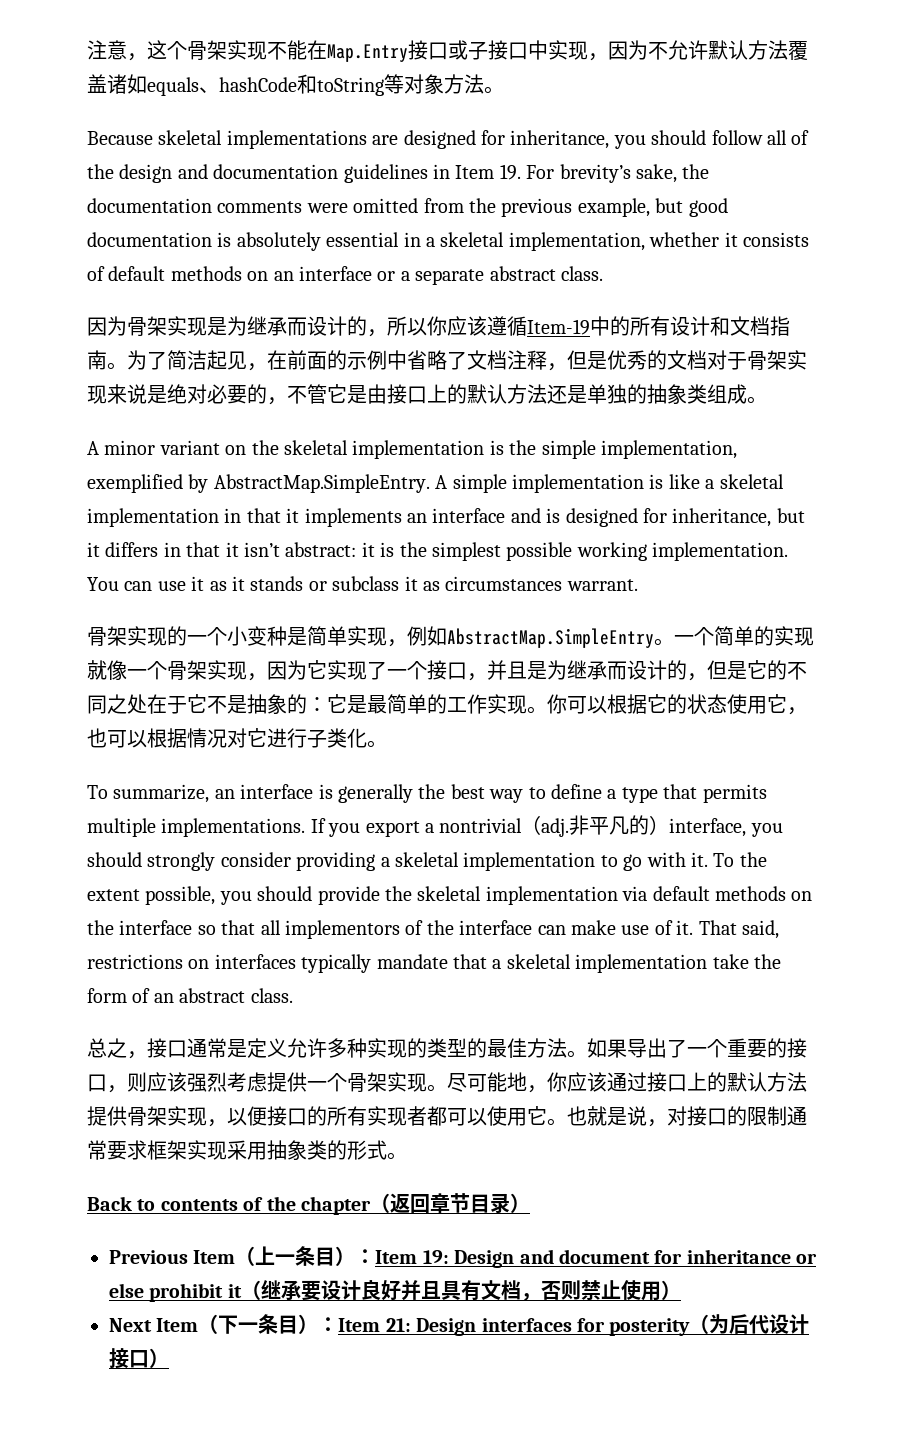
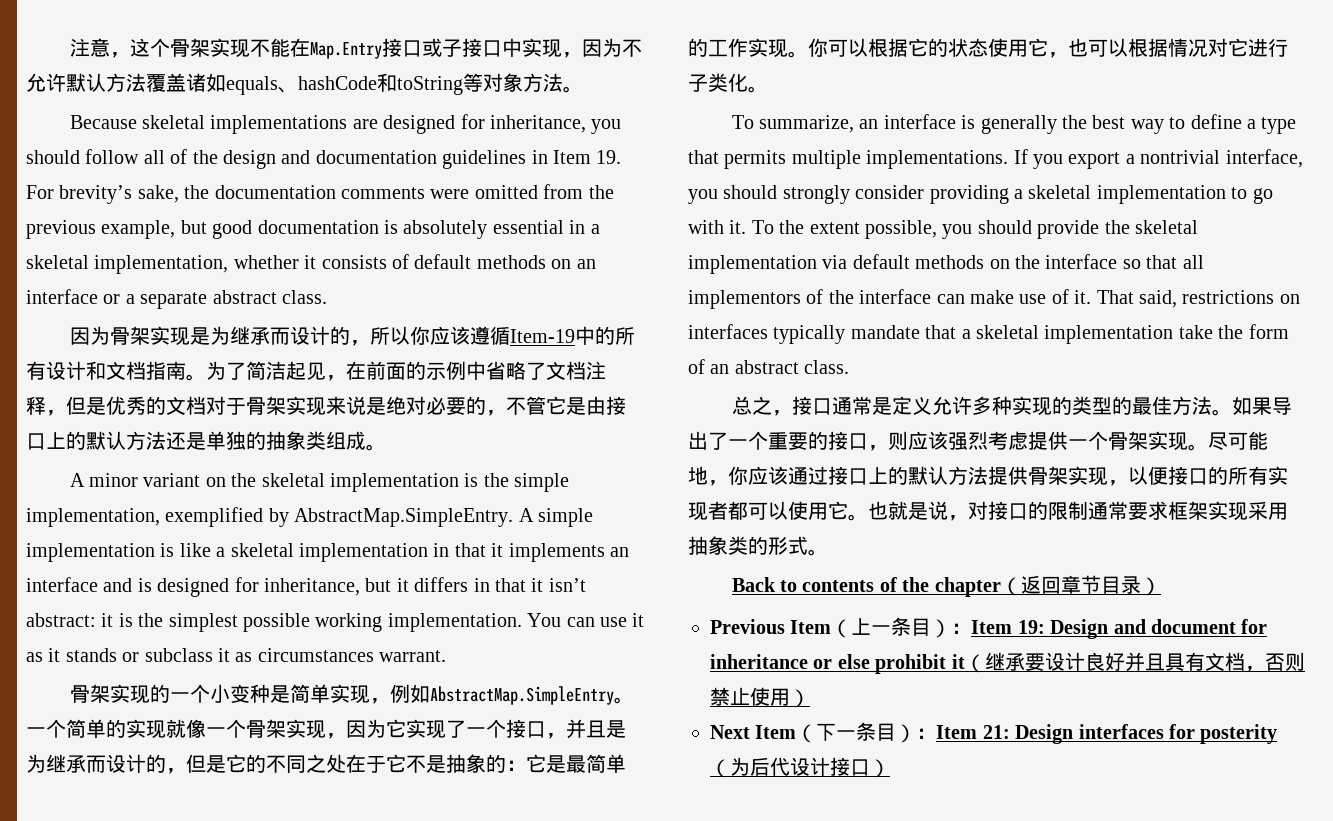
- If you export a nontrivial（adj.非平凡的）interface, you should strongly consider providing a skeletal implementation to go with it.
+ If you export a nontrivial interface, you should strongly consider providing a skeletal implementation to go with it.

